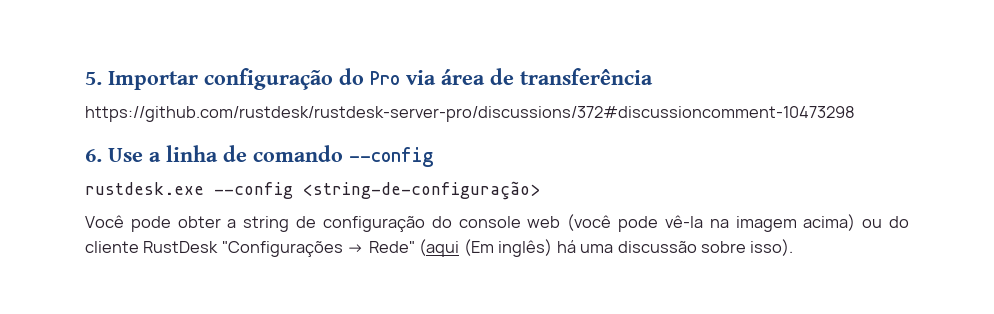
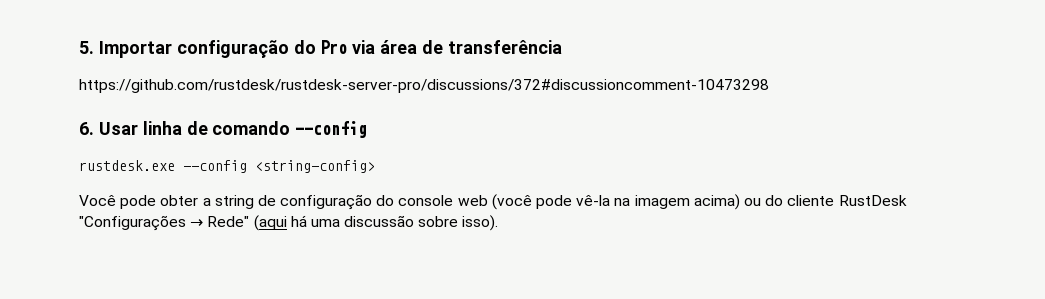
- 6. Use a linha de comando --config
+ 6. Usar linha de comando --config
- rustdesk.exe --config <string-de-configuração>
+ rustdesk.exe --config <string-config>
- Você pode obter a string de configuração do console web (você pode vê-la na imagem acima) ou do cliente RustDesk "Configurações → Rede" (aqui (Em inglês) há uma discussão sobre isso).
+ Você pode obter a string de configuração do console web (você pode vê-la na imagem acima) ou do cliente RustDesk "Configurações → Rede" (aqui há uma discussão sobre isso).

